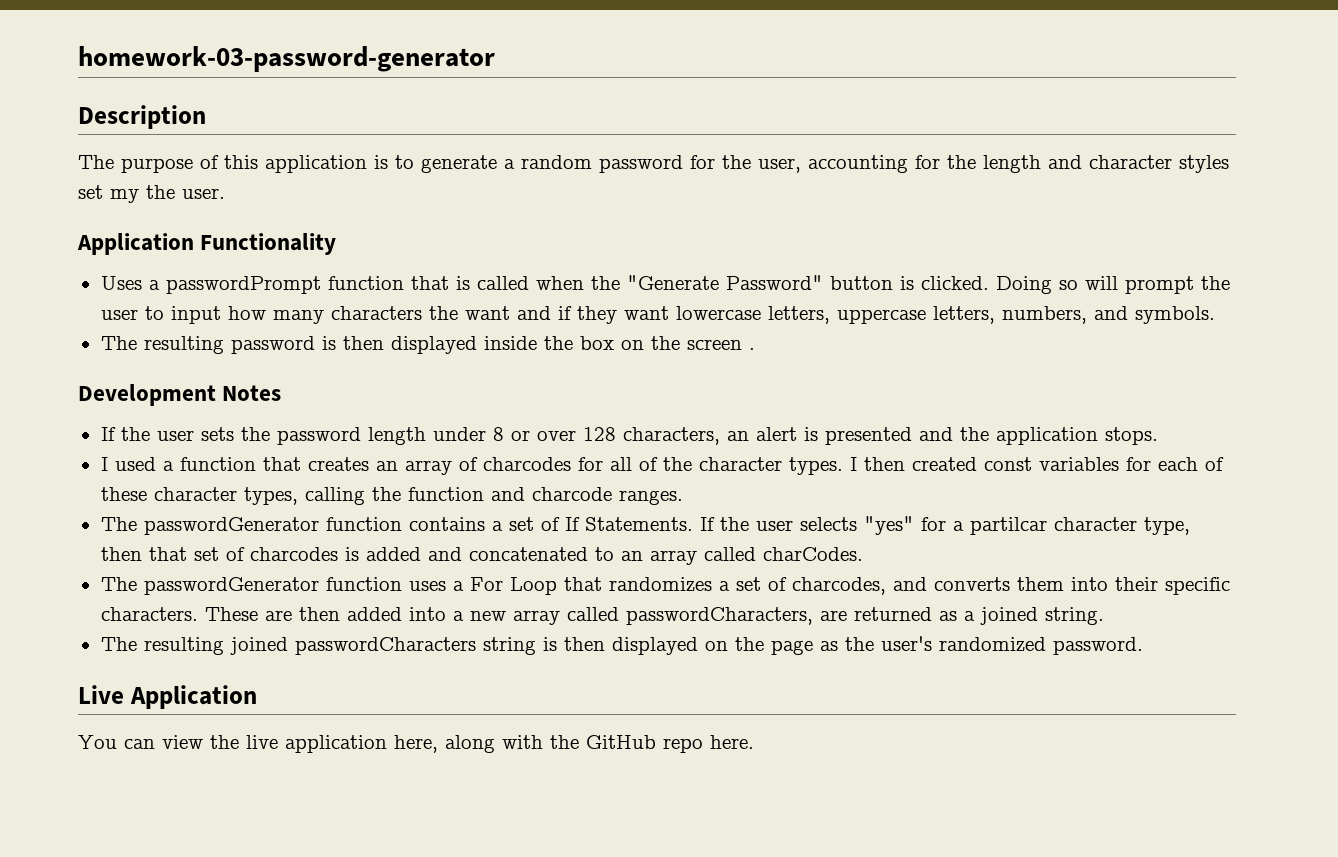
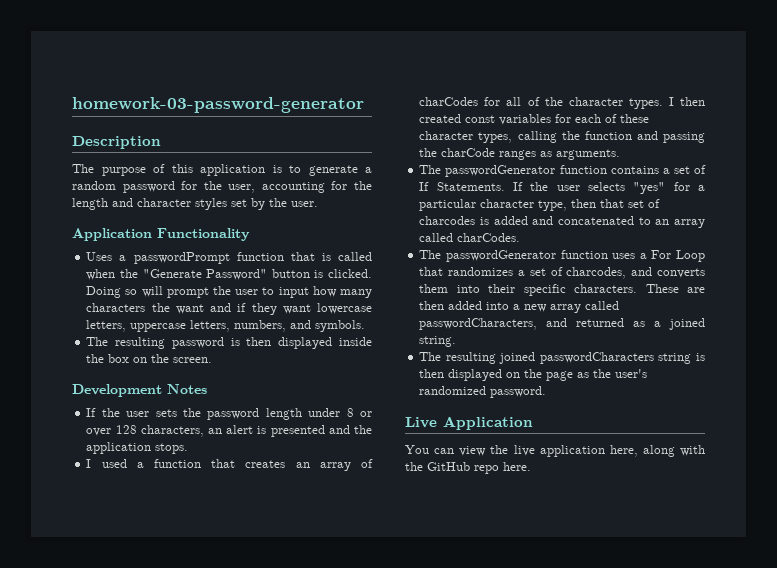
- The purpose of this application is to generate a random password for the user, accounting for the length and character styles set my the user.
+ The purpose of this application is to generate a random password for the user, accounting for the length and character styles set by the user.
- The resulting password is then displayed inside the box on the screen .
+ The resulting password is then displayed inside the box on the screen.
- I used a function that creates an array of charcodes for all of the character types.
+ I used a function that creates an array of charCodes for all of the character types.
- I then created const variables for each of these character types, calling the function and charcode ranges.
+ I then created const variables for each of these character types, calling the function and passing the charCode ranges as arguments.
- If the user selects "yes" for a partilcar character type, then that set of charcodes is added and concatenated to an array called charCodes.
+ If the user selects "yes" for a particular character type, then that set of charcodes is added and concatenated to an array called charCodes.
- These are then added into a new array called passwordCharacters, are returned as a joined string.
+ These are then added into a new array called passwordCharacters, and returned as a joined string.

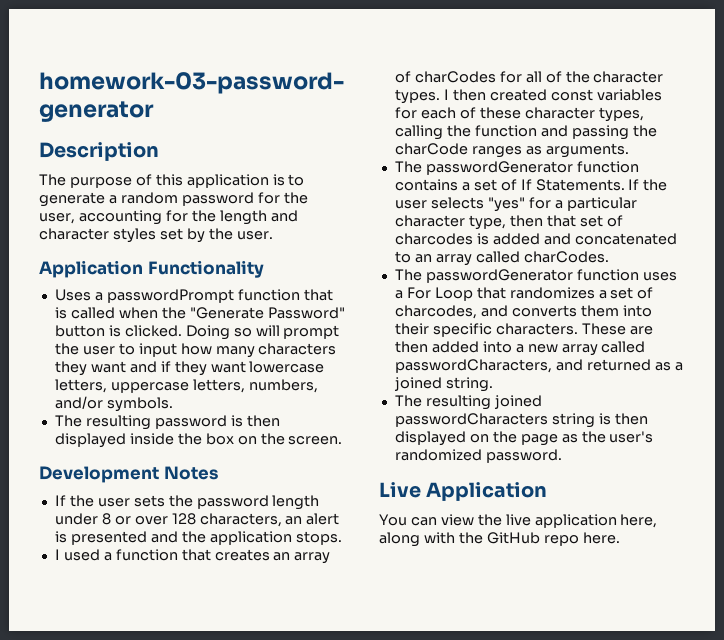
- Doing so will prompt the user to input how many characters the want and if they want lowercase letters, uppercase letters, numbers, and symbols.
+ Doing so will prompt the user to input how many characters they want and if they want lowercase letters, uppercase letters, numbers, and/or symbols.

